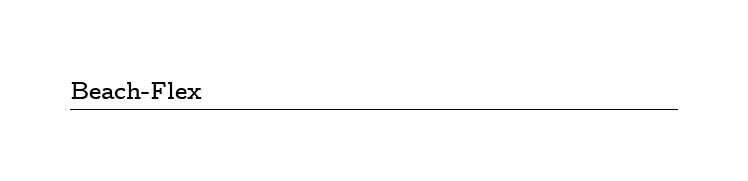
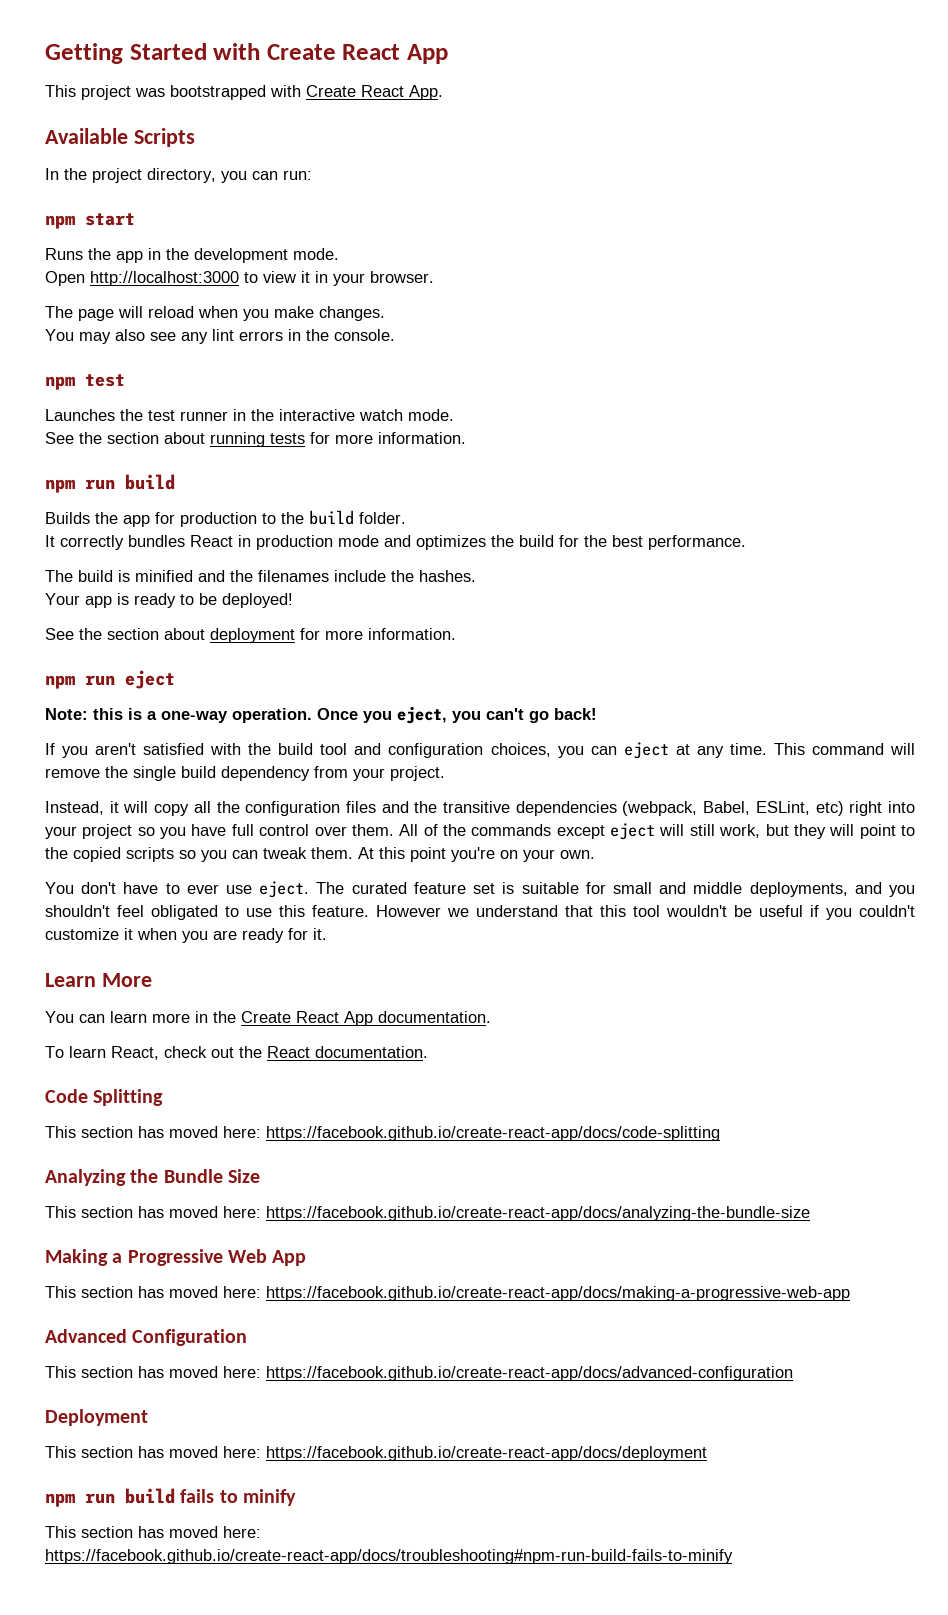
- Beach-Flex
+ Getting Started with Create React App
+ This project was bootstrapped with Create React App.
+ Available Scripts
+ In the project directory, you can run:
+ npm start
+ Runs the app in the development mode.
+ Open http://localhost:3000 to view it in your browser.
+ The page will reload when you make changes.
+ You may also see any lint errors in the console.
+ npm test
+ Launches the test runner in the interactive watch mode.
+ See the section about running tests for more information.
+ npm run build
+ Builds the app for production to the build folder.
+ It correctly bundles React in production mode and optimizes the build for the best performance.
+ The build is minified and the filenames include the hashes.
+ Your app is ready to be deployed!
+ See the section about deployment for more information.
+ npm run eject
+ Note: this is a one-way operation. Once you eject, you can't go back!
+ If you aren't satisfied with the build tool and configuration choices, you can eject at any time. This command will remove the single build dependency from your project.
+ Instead, it will copy all the configuration files and the transitive dependencies (webpack, Babel, ESLint, etc) right into your project so you have full control over them. All of the commands except eject will still work, but they will point to the copied scripts so you can tweak them. At this point you're on your own.
+ You don't have to ever use eject. The curated feature set is suitable for small and middle deployments, and you shouldn't feel obligated to use this feature. However we understand that this tool wouldn't be useful if you couldn't customize it when you are ready for it.
+ Learn More
+ You can learn more in the Create React App documentation.
+ To learn React, check out the React documentation.
+ Code Splitting
+ This section has moved here: https://facebook.github.io/create-react-app/docs/code-splitting
+ Analyzing the Bundle Size
+ This section has moved here: https://facebook.github.io/create-react-app/docs/analyzing-the-bundle-size
+ Making a Progressive Web App
+ This section has moved here: https://facebook.github.io/create-react-app/docs/making-a-progressive-web-app
+ Advanced Configuration
+ This section has moved here: https://facebook.github.io/create-react-app/docs/advanced-configuration
+ Deployment
+ This section has moved here: https://facebook.github.io/create-react-app/docs/deployment
+ npm run build fails to minify
+ This section has moved here: https://facebook.github.io/create-react-app/docs/troubleshooting#npm-run-build-fails-to-minify

